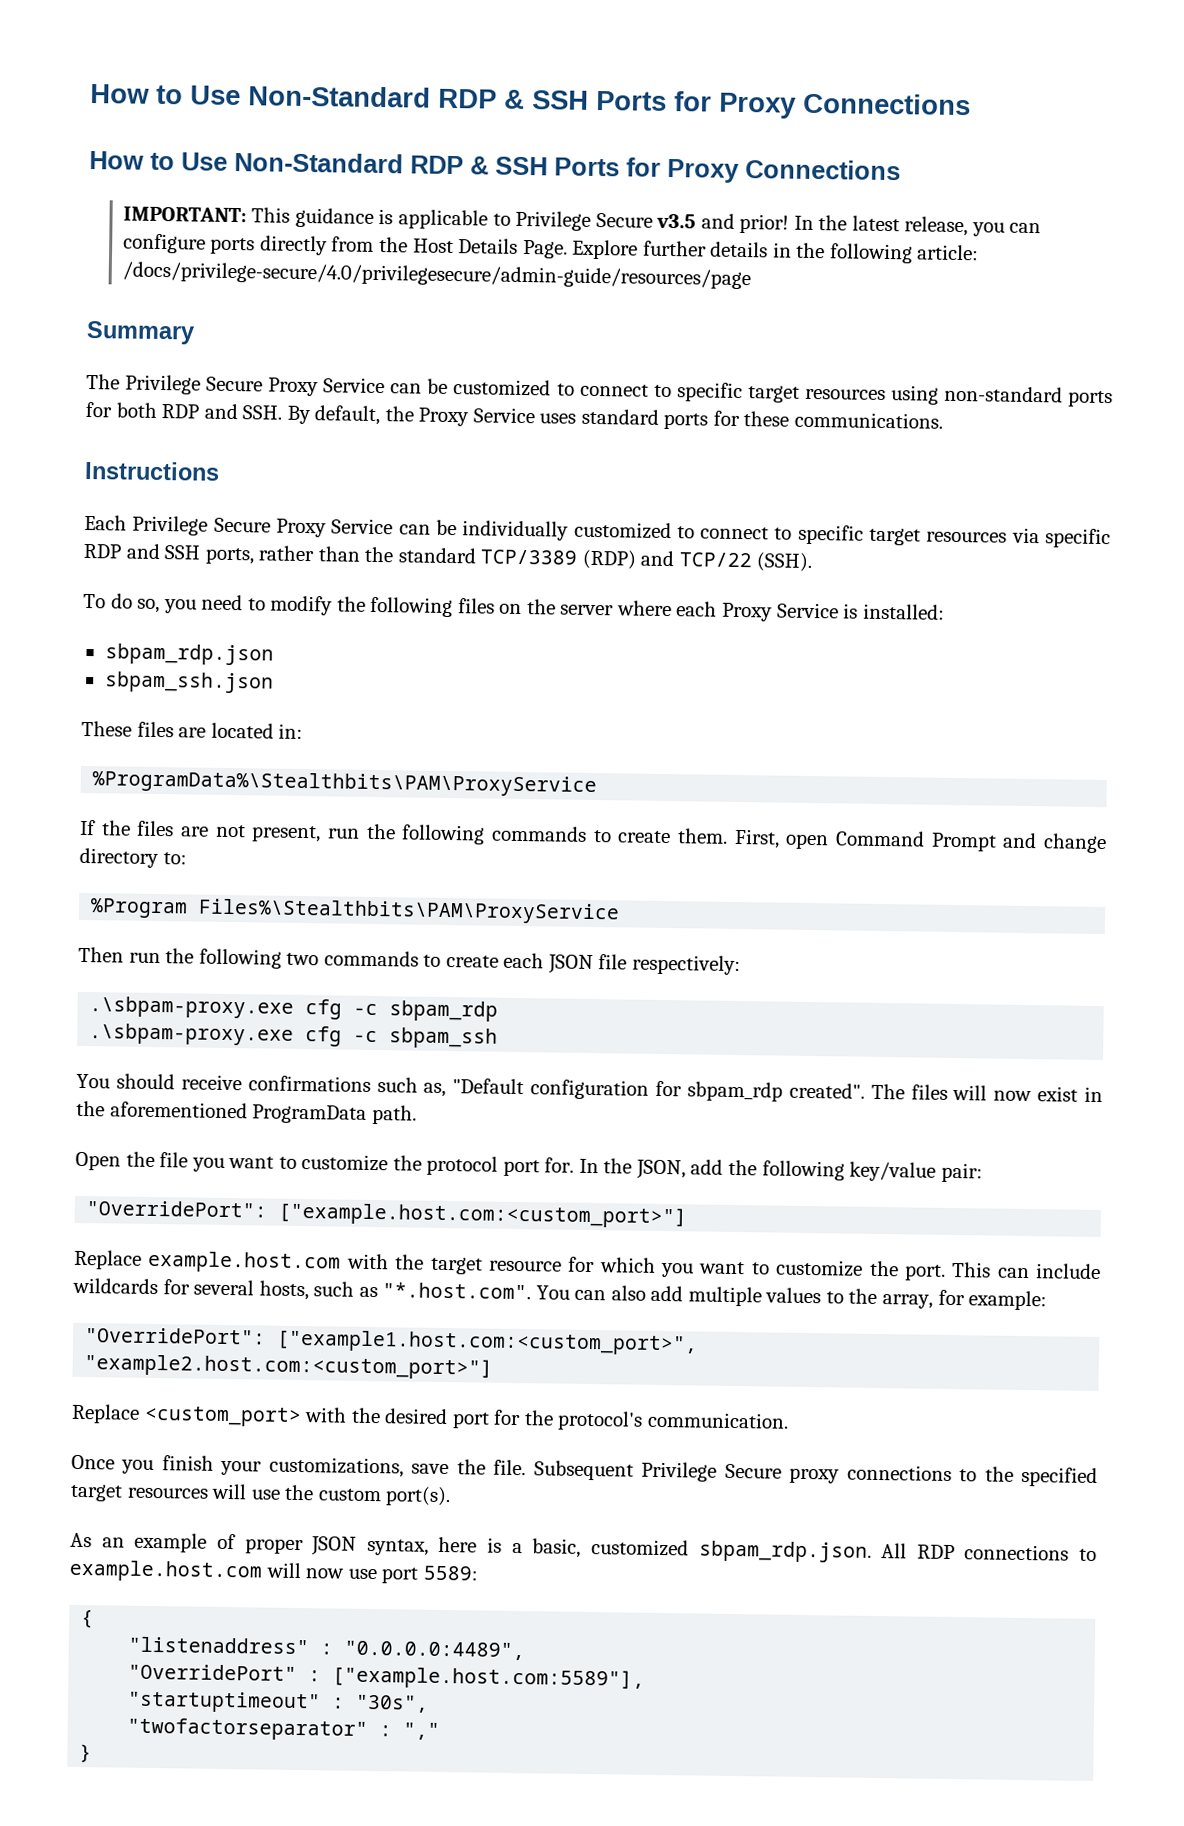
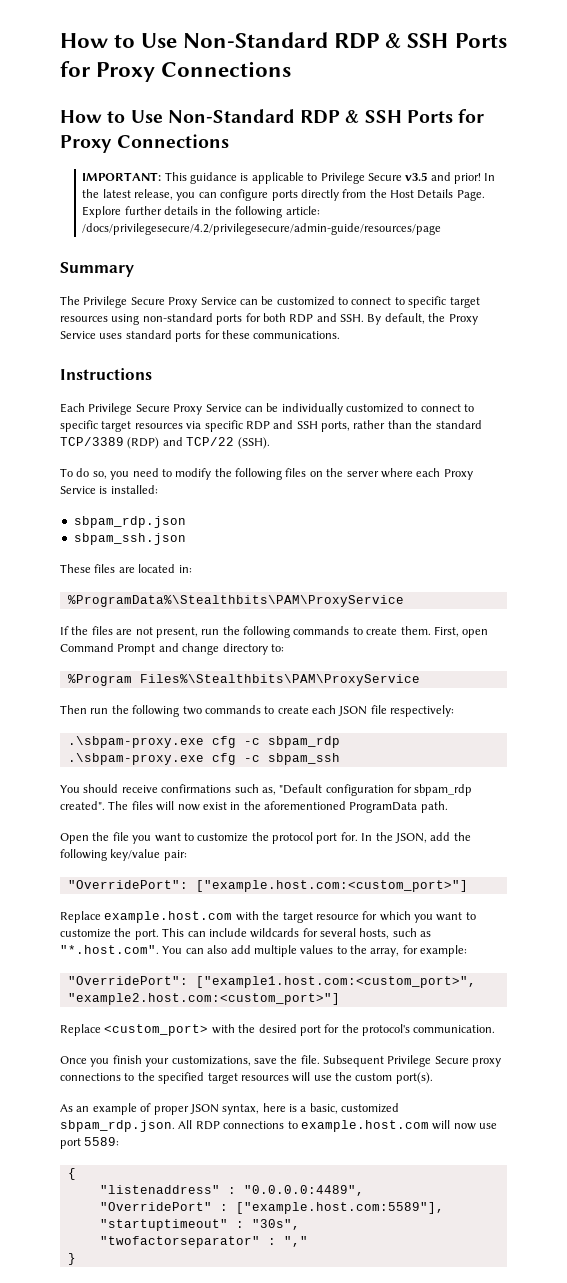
- Explore further details in the following article: /docs/privilege-secure/4.0/privilegesecure/admin-guide/resources/page
+ Explore further details in the following article: /docs/privilegesecure/4.2/privilegesecure/admin-guide/resources/page

